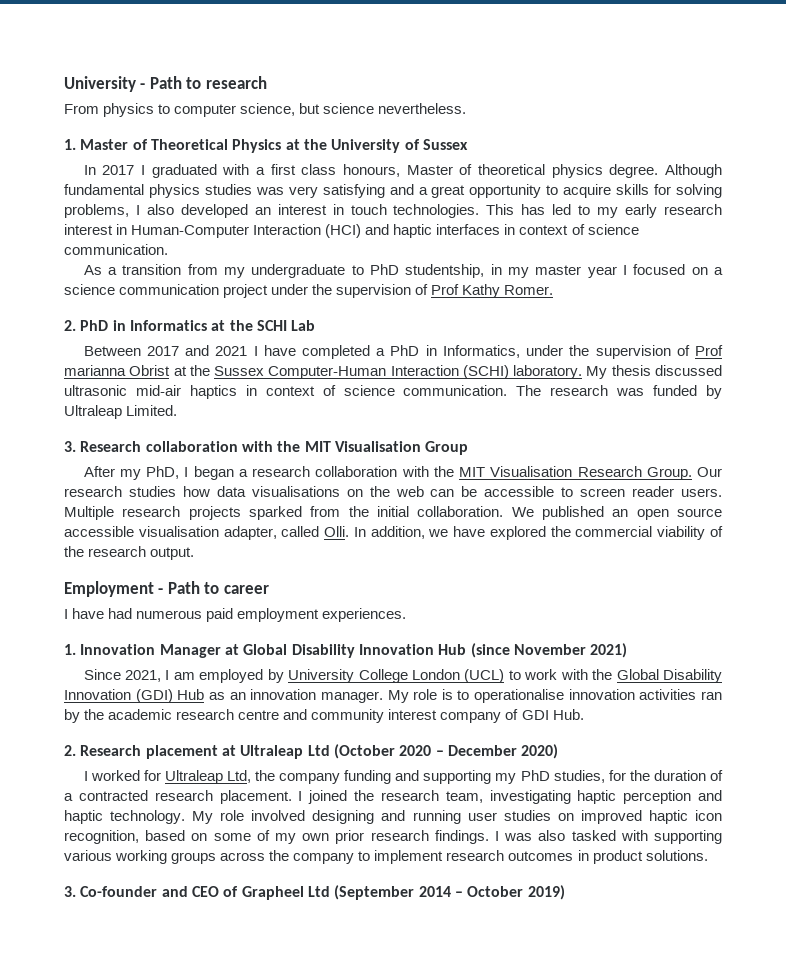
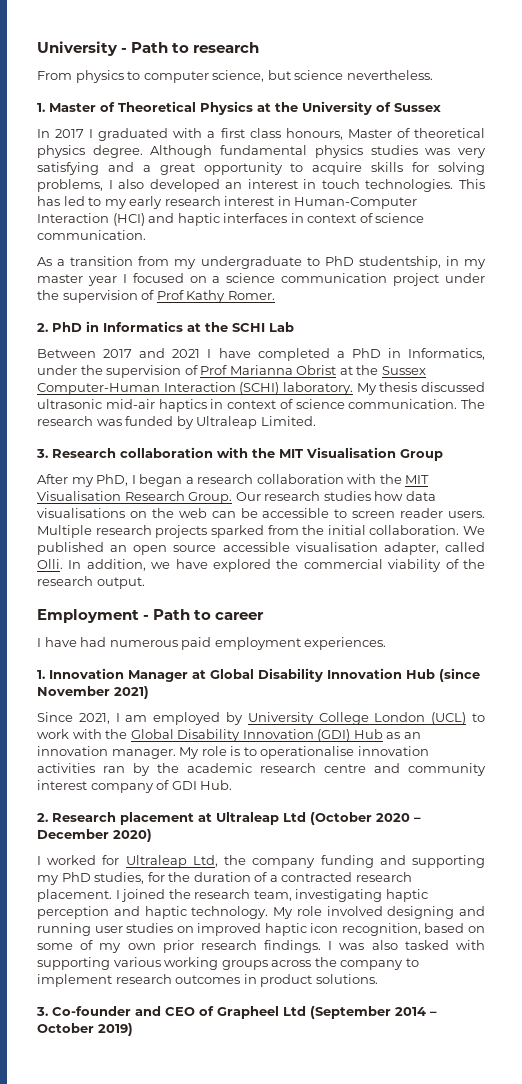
- Between 2017 and 2021 I have completed a PhD in Informatics, under the supervision of Prof marianna Obrist at the Sussex Computer-Human Interaction (SCHI) laboratory.
+ Between 2017 and 2021 I have completed a PhD in Informatics, under the supervision of Prof Marianna Obrist at the Sussex Computer-Human Interaction (SCHI) laboratory.

